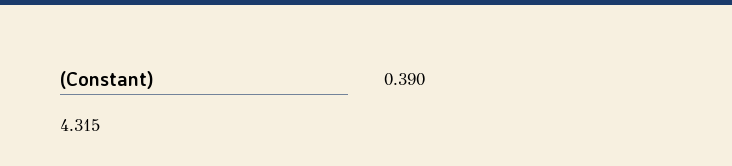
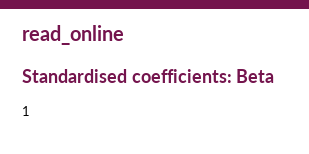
- (Constant)
- 4.315
- 0.390
+ read_online
+ Standardised coefficients: Beta
+ 1

